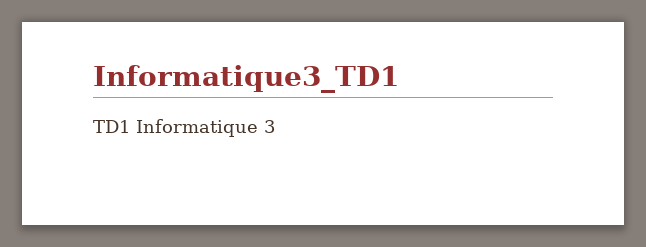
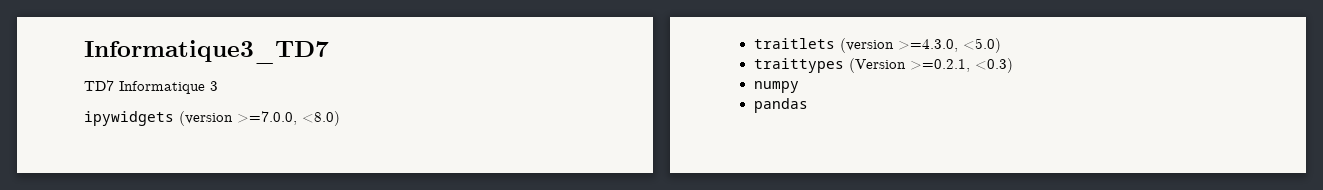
- Informatique3_TD1
- TD1 Informatique 3
+ Informatique3_TD7
+ TD7 Informatique 3
+ ipywidgets (version >=7.0.0, <8.0)
+ traitlets (version >=4.3.0, <5.0)
+ traittypes (Version >=0.2.1, <0.3)
+ numpy
+ pandas

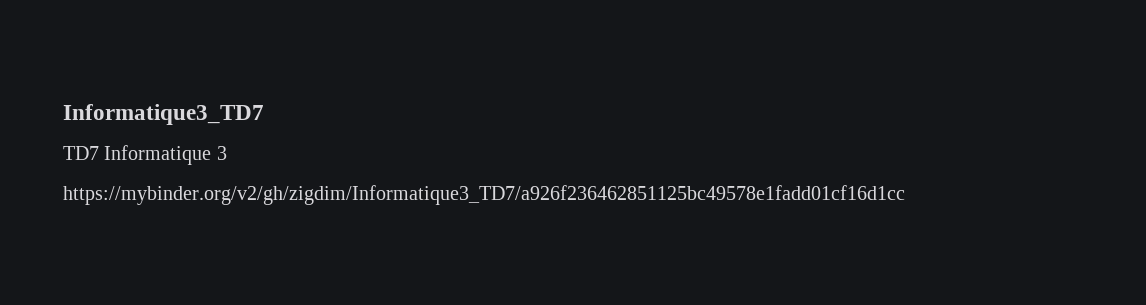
- ipywidgets (version >=7.0.0, <8.0)
- traitlets (version >=4.3.0, <5.0)
- traittypes (Version >=0.2.1, <0.3)
- numpy
- pandas
+ https://mybinder.org/v2/gh/zigdim/Informatique3_TD7/a926f236462851125bc49578e1fadd01cf16d1cc

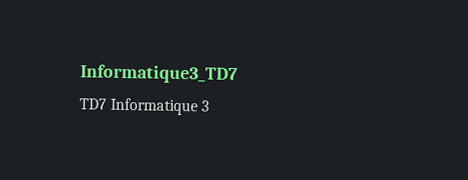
- https://mybinder.org/v2/gh/zigdim/Informatique3_TD7/a926f236462851125bc49578e1fadd01cf16d1cc

